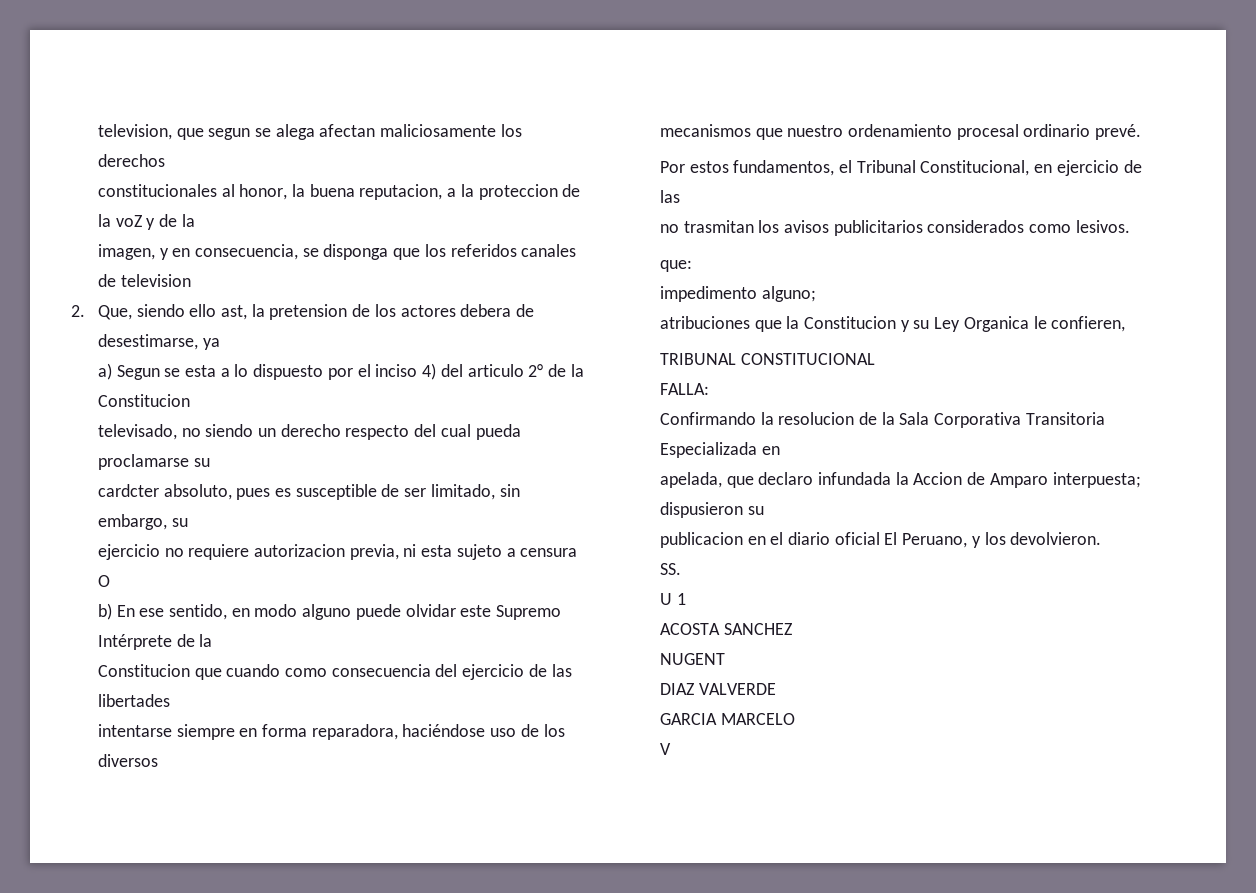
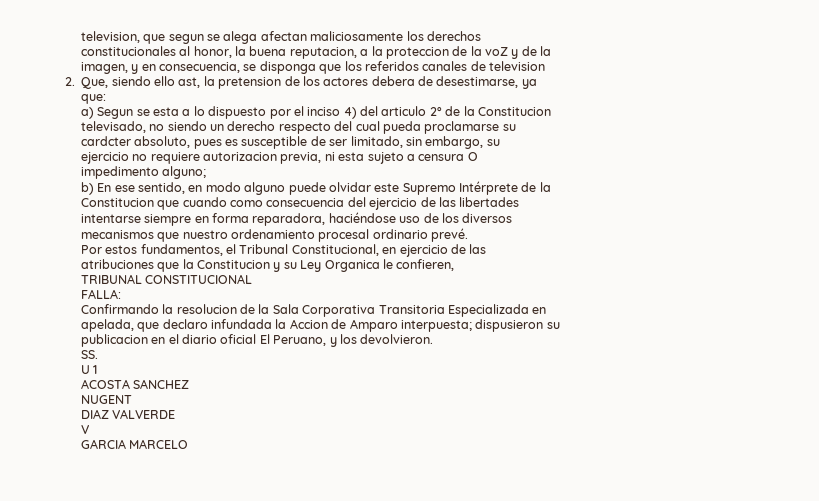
+ que:
+ impedimento alguno;
- no trasmitan los avisos publicitarios considerados como lesivos.
- que:
- impedimento alguno;
+ V
- V

